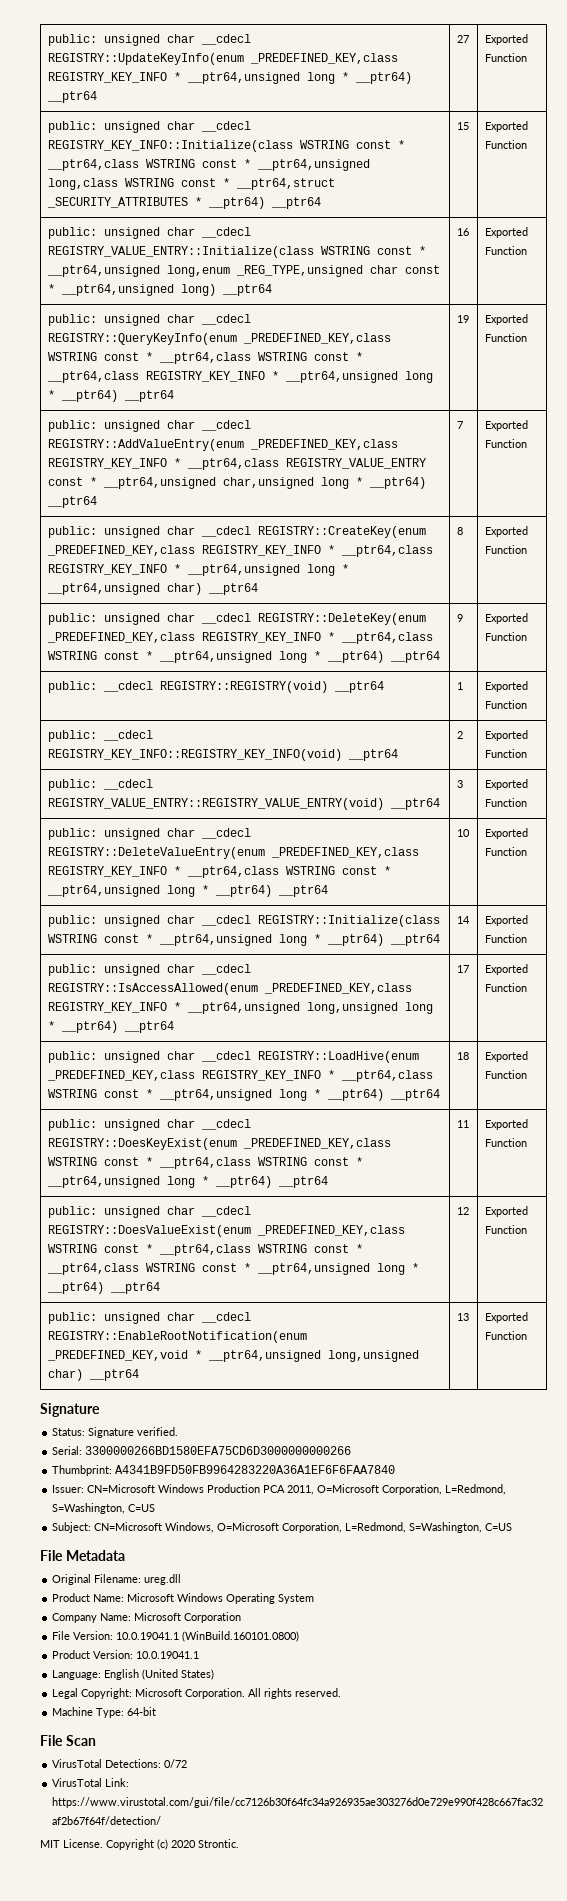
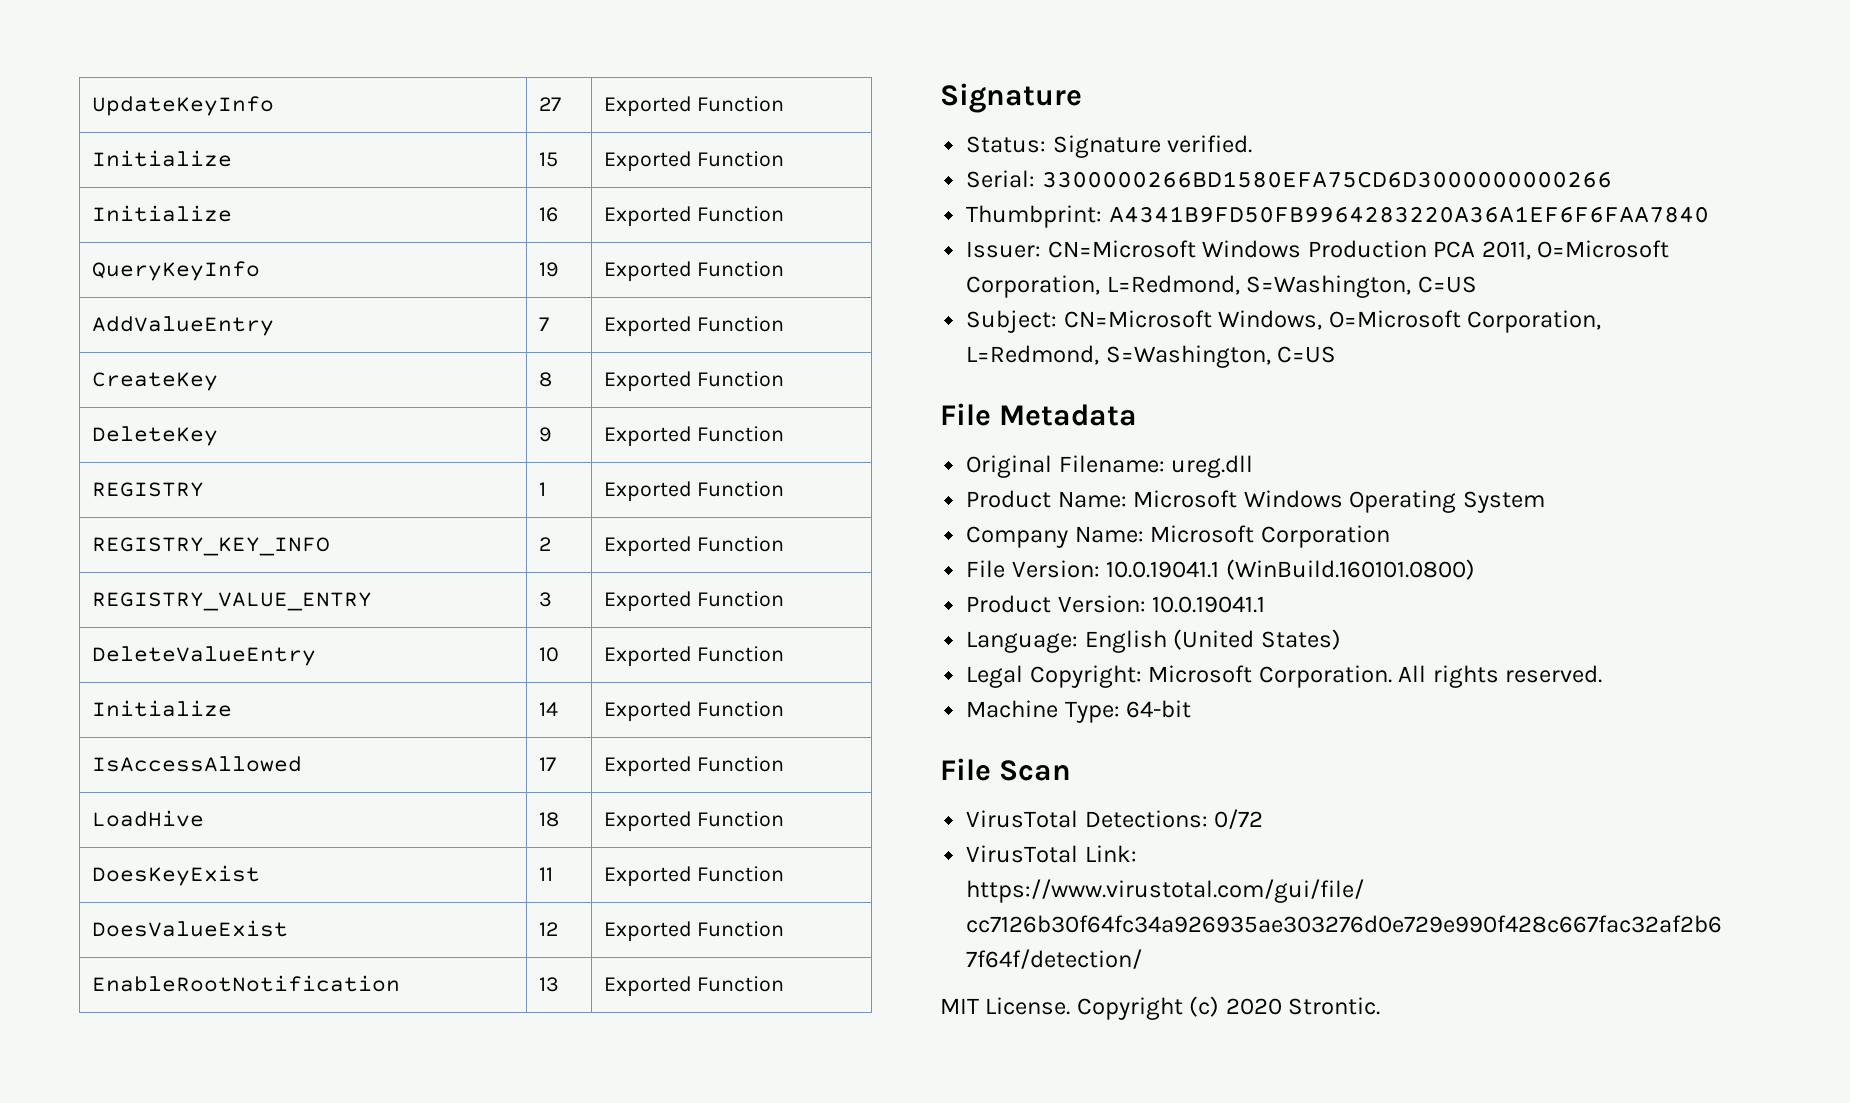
- public: unsigned char __cdecl REGISTRY::UpdateKeyInfo(enum _PREDEFINED_KEY,class REGISTRY_KEY_INFO * __ptr64,unsigned long * __ptr64) __ptr64 | 27 | Exported Function
- public: unsigned char __cdecl REGISTRY_KEY_INFO::Initialize(class WSTRING const * __ptr64,class WSTRING const * __ptr64,unsigned long,class WSTRING const * __ptr64,struct _SECURITY_ATTRIBUTES * __ptr64) __ptr64 | 15 | Exported Function
- public: unsigned char __cdecl REGISTRY_VALUE_ENTRY::Initialize(class WSTRING const * __ptr64,unsigned long,enum _REG_TYPE,unsigned char const * __ptr64,unsigned long) __ptr64 | 16 | Exported Function
- public: unsigned char __cdecl REGISTRY::QueryKeyInfo(enum _PREDEFINED_KEY,class WSTRING const * __ptr64,class WSTRING const * __ptr64,class REGISTRY_KEY_INFO * __ptr64,unsigned long * __ptr64) __ptr64 | 19 | Exported Function
- public: unsigned char __cdecl REGISTRY::AddValueEntry(enum _PREDEFINED_KEY,class REGISTRY_KEY_INFO * __ptr64,class REGISTRY_VALUE_ENTRY const * __ptr64,unsigned char,unsigned long * __ptr64) __ptr64 | 7 | Exported Function
- public: unsigned char __cdecl REGISTRY::CreateKey(enum _PREDEFINED_KEY,class REGISTRY_KEY_INFO * __ptr64,class REGISTRY_KEY_INFO * __ptr64,unsigned long * __ptr64,unsigned char) __ptr64 | 8 | Exported Function
- public: unsigned char __cdecl REGISTRY::DeleteKey(enum _PREDEFINED_KEY,class REGISTRY_KEY_INFO * __ptr64,class WSTRING const * __ptr64,unsigned long * __ptr64) __ptr64 | 9 | Exported Function
+ UpdateKeyInfo | 27 | Exported Function
+ Initialize | 15 | Exported Function
+ Initialize | 16 | Exported Function
+ QueryKeyInfo | 19 | Exported Function
+ AddValueEntry | 7 | Exported Function
+ CreateKey | 8 | Exported Function
+ DeleteKey | 9 | Exported Function
- public: __cdecl REGISTRY::REGISTRY(void) __ptr64 | 1 | Exported Function
+ REGISTRY | 1 | Exported Function
- public: __cdecl REGISTRY_KEY_INFO::REGISTRY_KEY_INFO(void) __ptr64 | 2 | Exported Function
+ REGISTRY_KEY_INFO | 2 | Exported Function
- public: __cdecl REGISTRY_VALUE_ENTRY::REGISTRY_VALUE_ENTRY(void) __ptr64 | 3 | Exported Function
+ REGISTRY_VALUE_ENTRY | 3 | Exported Function
- public: unsigned char __cdecl REGISTRY::DeleteValueEntry(enum _PREDEFINED_KEY,class REGISTRY_KEY_INFO * __ptr64,class WSTRING const * __ptr64,unsigned long * __ptr64) __ptr64 | 10 | Exported Function
- public: unsigned char __cdecl REGISTRY::Initialize(class WSTRING const * __ptr64,unsigned long * __ptr64) __ptr64 | 14 | Exported Function
- public: unsigned char __cdecl REGISTRY::IsAccessAllowed(enum _PREDEFINED_KEY,class REGISTRY_KEY_INFO * __ptr64,unsigned long,unsigned long * __ptr64) __ptr64 | 17 | Exported Function
- public: unsigned char __cdecl REGISTRY::LoadHive(enum _PREDEFINED_KEY,class REGISTRY_KEY_INFO * __ptr64,class WSTRING const * __ptr64,unsigned long * __ptr64) __ptr64 | 18 | Exported Function
- public: unsigned char __cdecl REGISTRY::DoesKeyExist(enum _PREDEFINED_KEY,class WSTRING const * __ptr64,class WSTRING const * __ptr64,unsigned long * __ptr64) __ptr64 | 11 | Exported Function
- public: unsigned char __cdecl REGISTRY::DoesValueExist(enum _PREDEFINED_KEY,class WSTRING const * __ptr64,class WSTRING const * __ptr64,class WSTRING const * __ptr64,unsigned long * __ptr64) __ptr64 | 12 | Exported Function
- public: unsigned char __cdecl REGISTRY::EnableRootNotification(enum _PREDEFINED_KEY,void * __ptr64,unsigned long,unsigned char) __ptr64 | 13 | Exported Function
+ DeleteValueEntry | 10 | Exported Function
+ Initialize | 14 | Exported Function
+ IsAccessAllowed | 17 | Exported Function
+ LoadHive | 18 | Exported Function
+ DoesKeyExist | 11 | Exported Function
+ DoesValueExist | 12 | Exported Function
+ EnableRootNotification | 13 | Exported Function

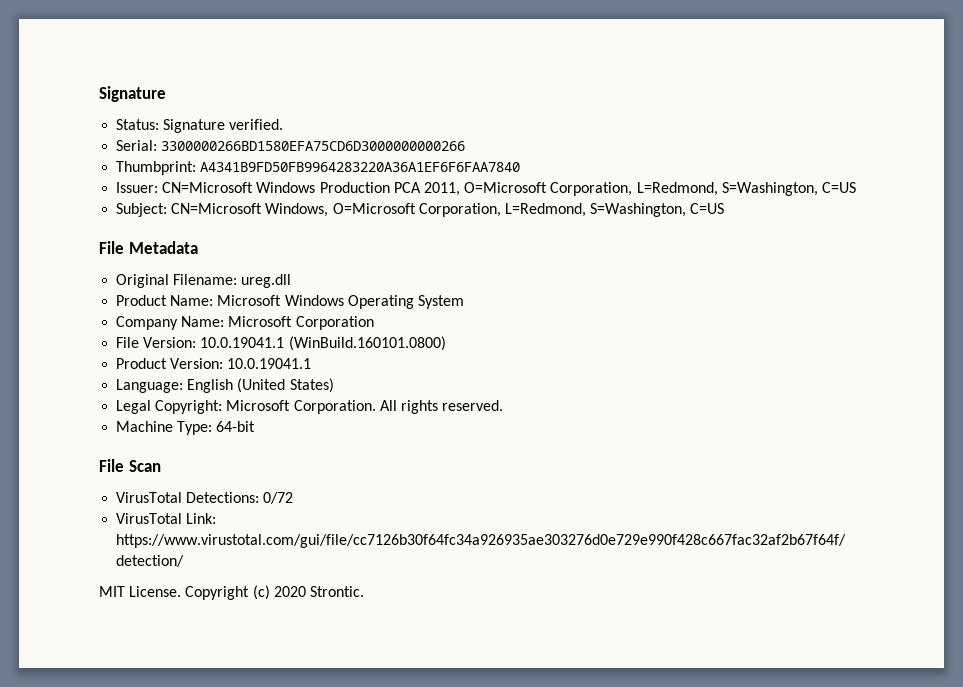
- UpdateKeyInfo | 27 | Exported Function
- Initialize | 15 | Exported Function
- Initialize | 16 | Exported Function
- QueryKeyInfo | 19 | Exported Function
- AddValueEntry | 7 | Exported Function
- CreateKey | 8 | Exported Function
- DeleteKey | 9 | Exported Function
- REGISTRY | 1 | Exported Function
- REGISTRY_KEY_INFO | 2 | Exported Function
- REGISTRY_VALUE_ENTRY | 3 | Exported Function
- DeleteValueEntry | 10 | Exported Function
- Initialize | 14 | Exported Function
- IsAccessAllowed | 17 | Exported Function
- LoadHive | 18 | Exported Function
- DoesKeyExist | 11 | Exported Function
- DoesValueExist | 12 | Exported Function
- EnableRootNotification | 13 | Exported Function

